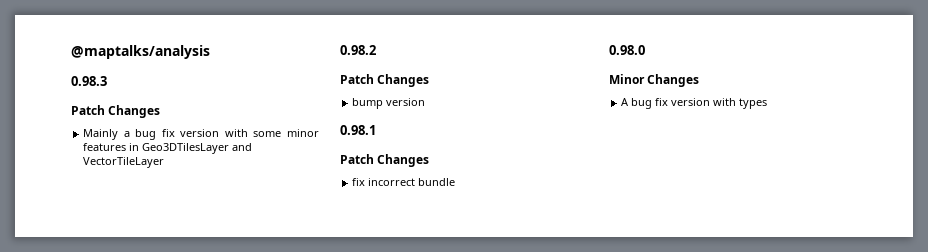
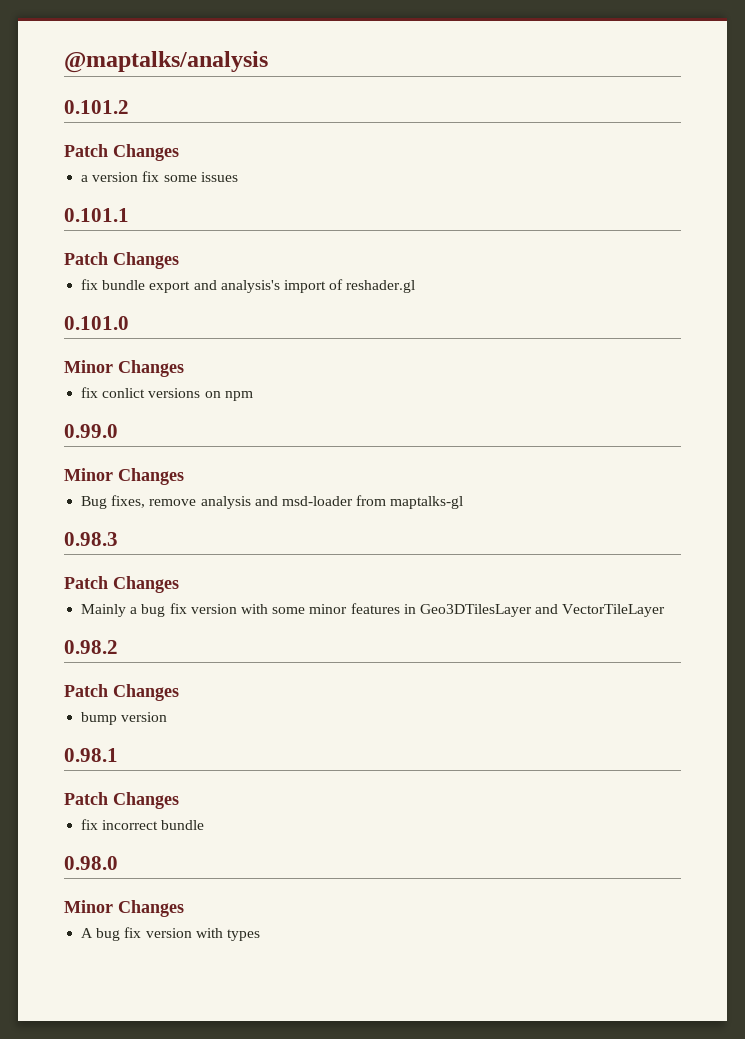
+ 0.101.2
+ Patch Changes
+ a version fix some issues
+ 0.101.1
+ Patch Changes
+ fix bundle export and analysis's import of reshader.gl
+ 0.101.0
+ Minor Changes
+ fix conlict versions on npm
+ 0.99.0
+ Minor Changes
+ Bug fixes, remove analysis and msd-loader from maptalks-gl

